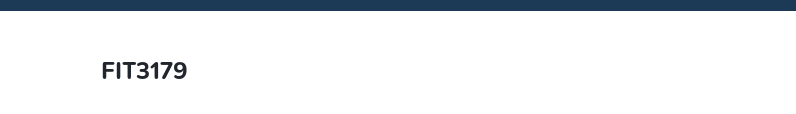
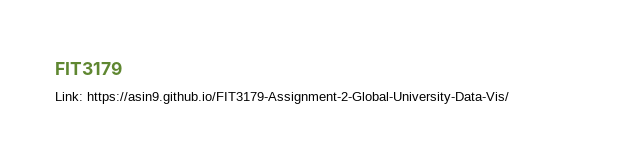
+ Link: https://asin9.github.io/FIT3179-Assignment-2-Global-University-Data-Vis/

